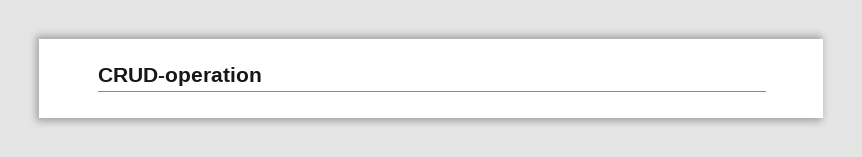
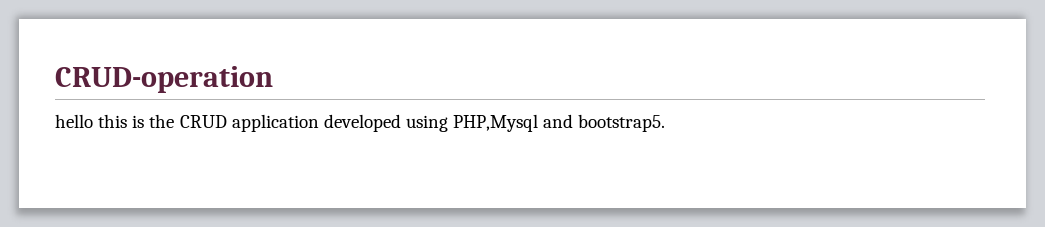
+ hello this is the CRUD application developed using PHP,Mysql and bootstrap5.

